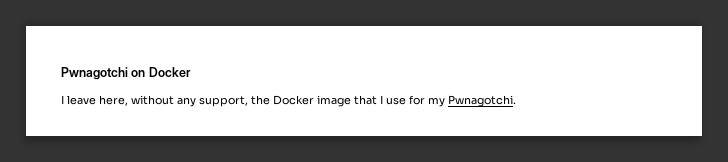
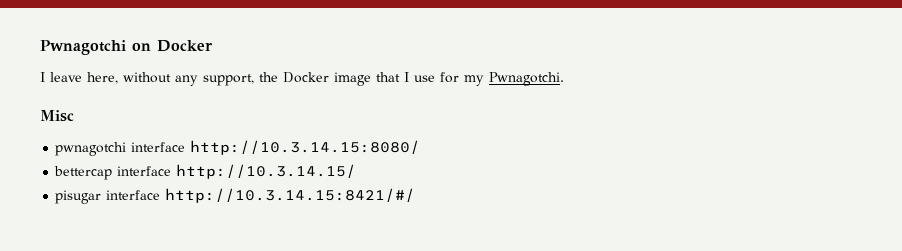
+ Misc
+ pwnagotchi interface http://10.3.14.15:8080/
+ bettercap interface http://10.3.14.15/
+ pisugar interface http://10.3.14.15:8421/#/

